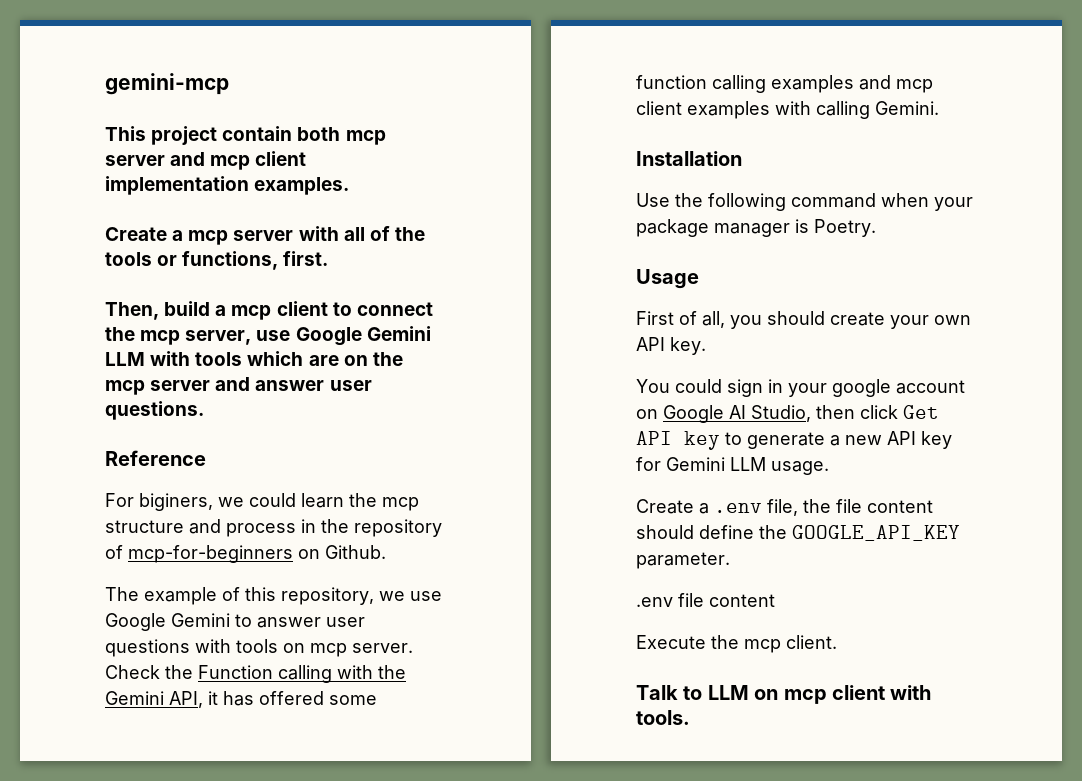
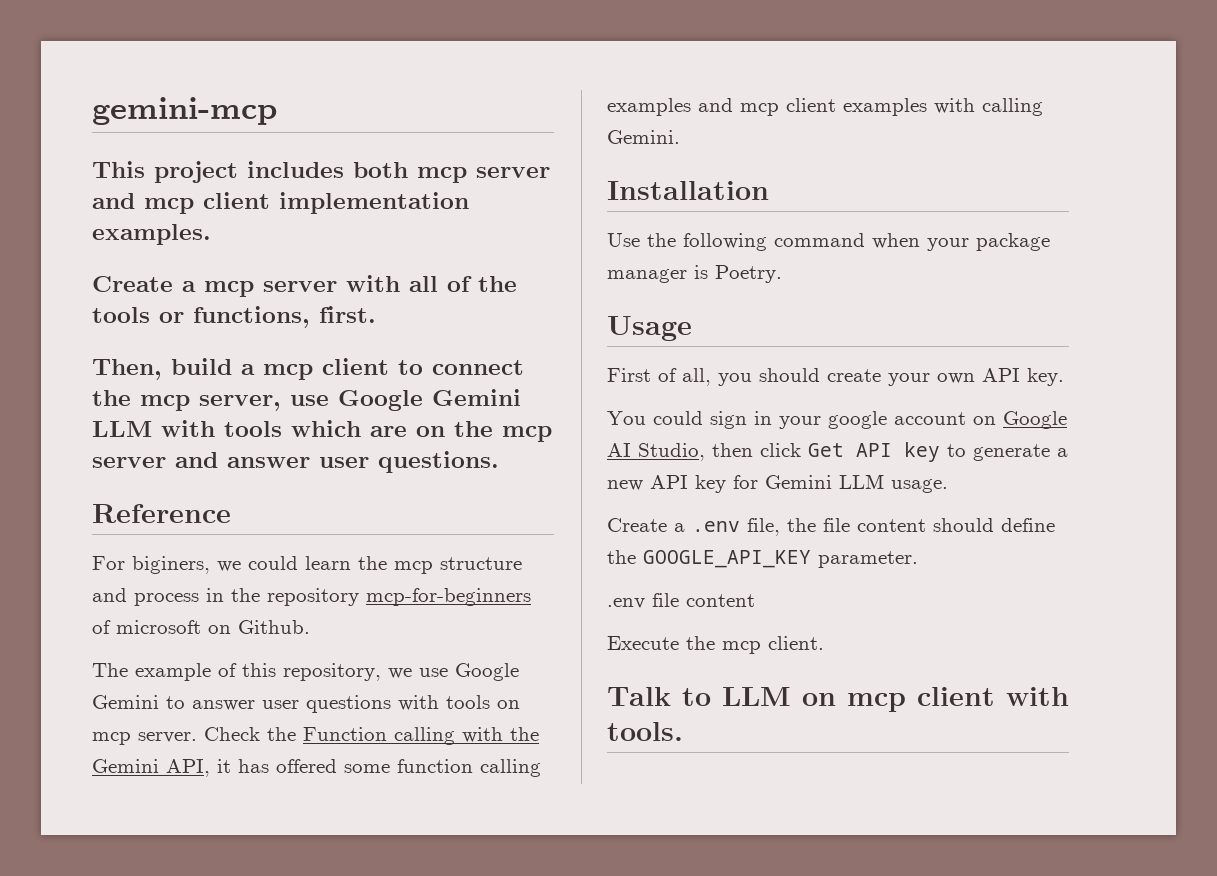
- This project contain both mcp server and mcp client implementation examples.
+ This project includes both mcp server and mcp client implementation examples.
- For biginers, we could learn the mcp structure and process in the repository of mcp-for-beginners on Github.
+ For biginers, we could learn the mcp structure and process in the repository mcp-for-beginners of microsoft on Github.

